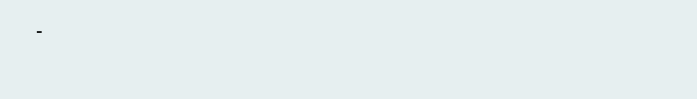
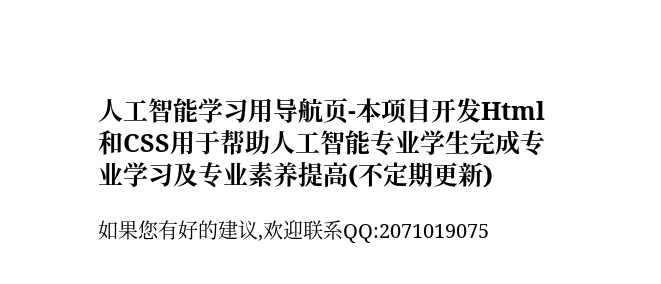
- -
+ 人工智能学习用导航页-本项目开发Html和CSS用于帮助人工智能专业学生完成专业学习及专业素养提高(不定期更新)
+ 如果您有好的建议,欢迎联系QQ:2071019075

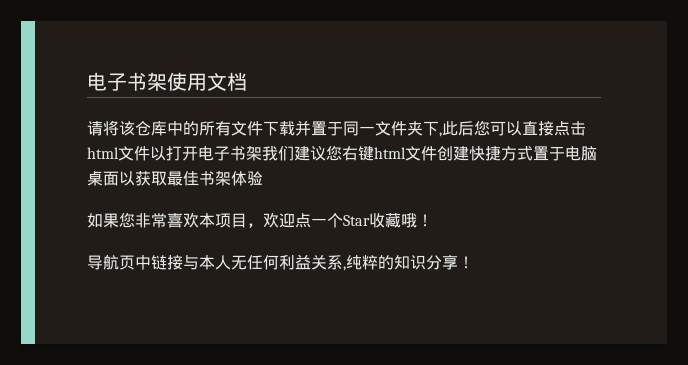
- 人工智能学习用导航页-本项目开发Html和CSS用于帮助人工智能专业学生完成专业学习及专业素养提高(不定期更新)
- 如果您有好的建议,欢迎联系QQ:2071019075
+ 电子书架使用文档
+ 请将该仓库中的所有文件下载并置于同一文件夹下,此后您可以直接点击html文件以打开电子书架我们建议您右键html文件创建快捷方式置于电脑桌面以获取最佳书架体验
+ 如果您非常喜欢本项目，欢迎点一个Star收藏哦！
+ 导航页中链接与本人无任何利益关系,纯粹的知识分享！

